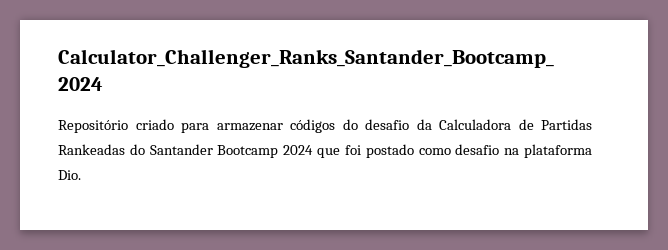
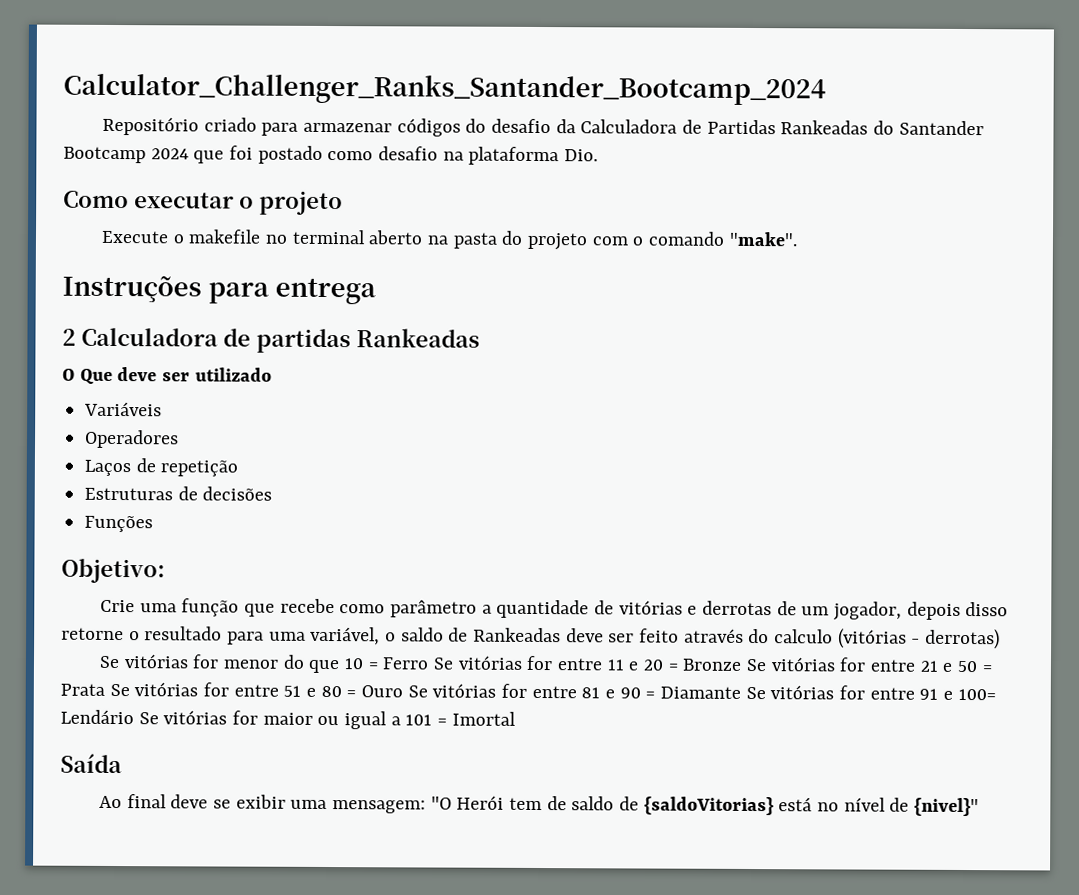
+ Como executar o projeto
+ Execute o makefile no terminal aberto na pasta do projeto com o comando "make".
+ Instruções para entrega
+ 2 Calculadora de partidas Rankeadas
+ O Que deve ser utilizado
+ Variáveis
+ Operadores
+ Laços de repetição
+ Estruturas de decisões
+ Funções
+ Objetivo:
+ Crie uma função que recebe como parâmetro a quantidade de vitórias e derrotas de um jogador, depois disso retorne o resultado para uma variável, o saldo de Rankeadas deve ser feito através do calculo (vitórias - derrotas)
+ Se vitórias for menor do que 10 = Ferro Se vitórias for entre 11 e 20 = Bronze Se vitórias for entre 21 e 50 = Prata Se vitórias for entre 51 e 80 = Ouro Se vitórias for entre 81 e 90 = Diamante Se vitórias for entre 91 e 100= Lendário Se vitórias for maior ou igual a 101 = Imortal
+ Saída
+ Ao final deve se exibir uma mensagem: "O Herói tem de saldo de {saldoVitorias} está no nível de {nivel}"

